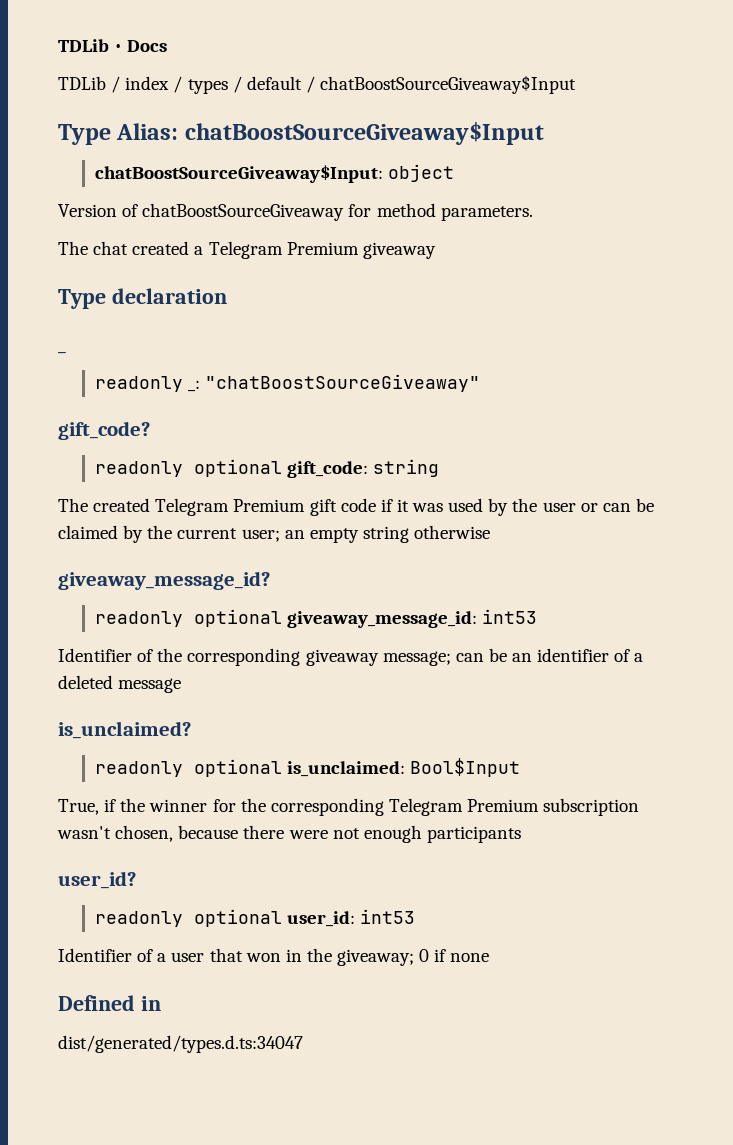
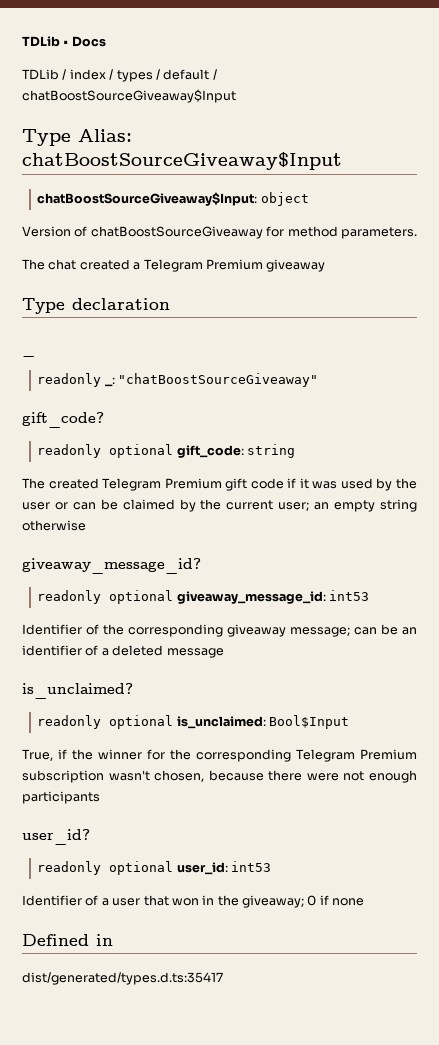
- dist/generated/types.d.ts:34047
+ dist/generated/types.d.ts:35417

